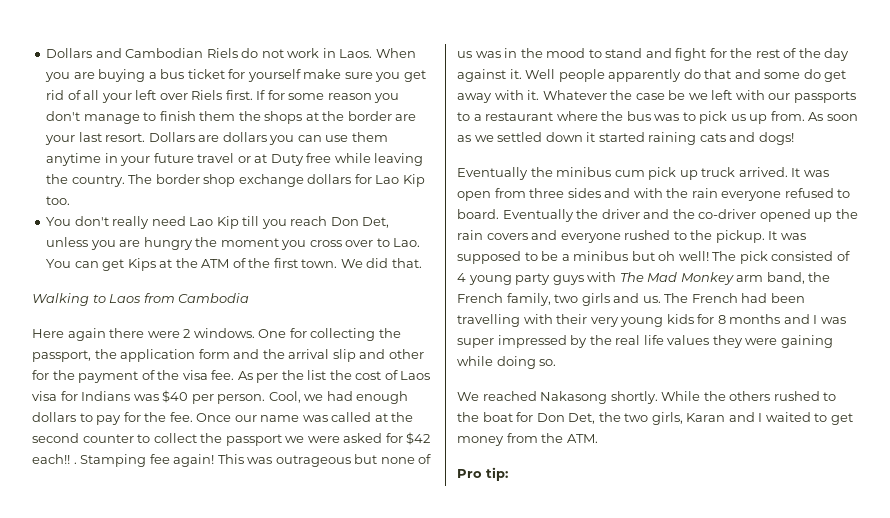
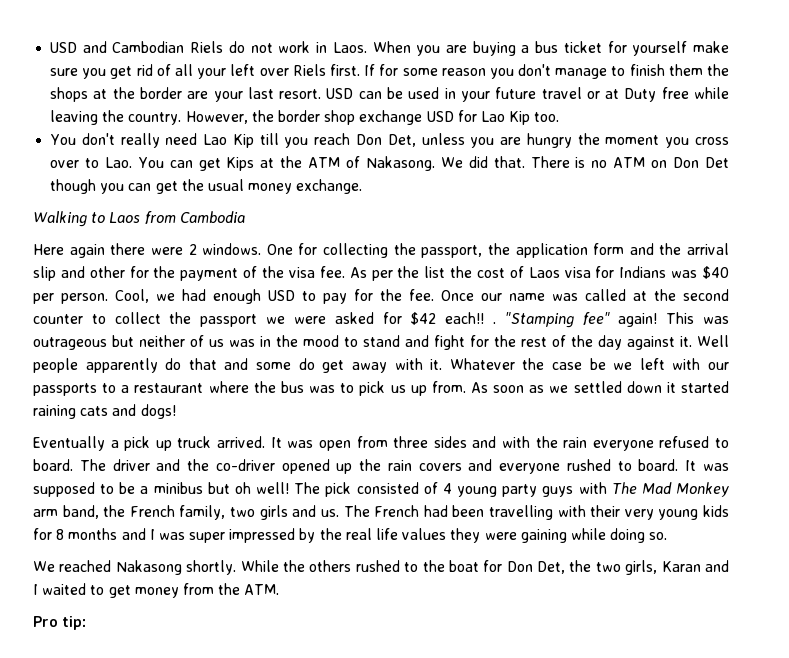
- Dollars and Cambodian Riels do not work in Laos.
+ USD and Cambodian Riels do not work in Laos.
- Dollars are dollars you can use them anytime in your future travel or at Duty free while leaving the country.
+ USD can be used in your future travel or at Duty free while leaving the country.
- The border shop exchange dollars for Lao Kip too.
+ However, the border shop exchange USD for Lao Kip too.
- You don't really need Lao Kip till you reach Don Det, unless you are hungry the moment you cross over to Lao. You can get Kips at the ATM of the first town.
+ You don't really need Lao Kip till you reach Don Det, unless you are hungry the moment you cross over to Lao. You can get Kips at the ATM of Nakasong.
+ There is no ATM on Don Det though you can get the usual money exchange.
- Cool, we had enough dollars to pay for the fee.
+ Cool, we had enough USD to pay for the fee.
- Stamping fee again!
+ "Stamping fee" again!
- This was outrageous but none of us was in the mood to stand and fight for the rest of the day against it.
+ This was outrageous but neither of us was in the mood to stand and fight for the rest of the day against it.
- Eventually the minibus cum pick up truck arrived.
+ Eventually a pick up truck arrived.
- Eventually the driver and the co-driver opened up the rain covers and everyone rushed to the pickup.
+ The driver and the co-driver opened up the rain covers and everyone rushed to board.

